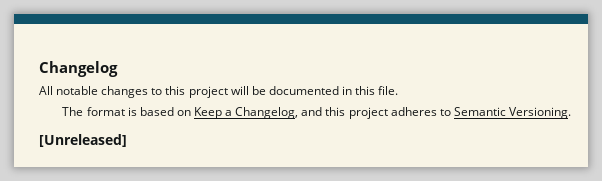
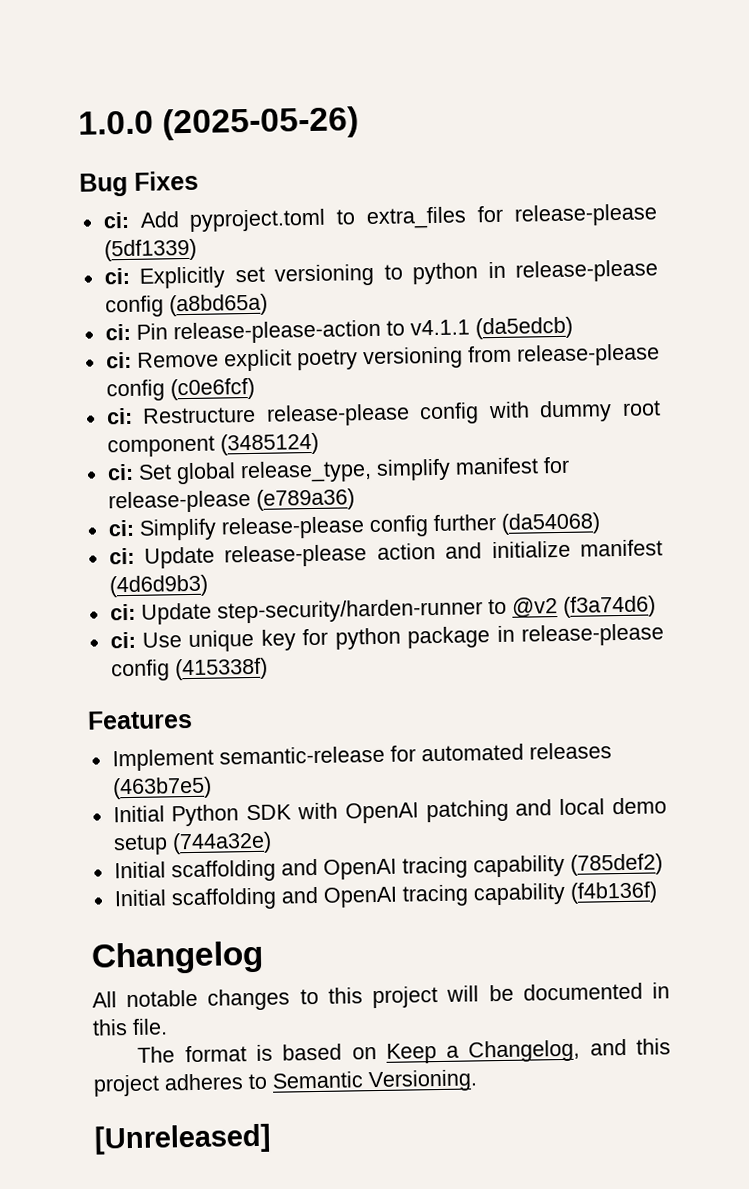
+ 1.0.0 (2025-05-26)
+ Bug Fixes
+ ci: Add pyproject.toml to extra_files for release-please (5df1339)
+ ci: Explicitly set versioning to python in release-please config (a8bd65a)
+ ci: Pin release-please-action to v4.1.1 (da5edcb)
+ ci: Remove explicit poetry versioning from release-please config (c0e6fcf)
+ ci: Restructure release-please config with dummy root component (3485124)
+ ci: Set global release_type, simplify manifest for release-please (e789a36)
+ ci: Simplify release-please config further (da54068)
+ ci: Update release-please action and initialize manifest (4d6d9b3)
+ ci: Update step-security/harden-runner to @v2 (f3a74d6)
+ ci: Use unique key for python package in release-please config (415338f)
+ Features
+ Implement semantic-release for automated releases (463b7e5)
+ Initial Python SDK with OpenAI patching and local demo setup (744a32e)
+ Initial scaffolding and OpenAI tracing capability (785def2)
+ Initial scaffolding and OpenAI tracing capability (f4b136f)

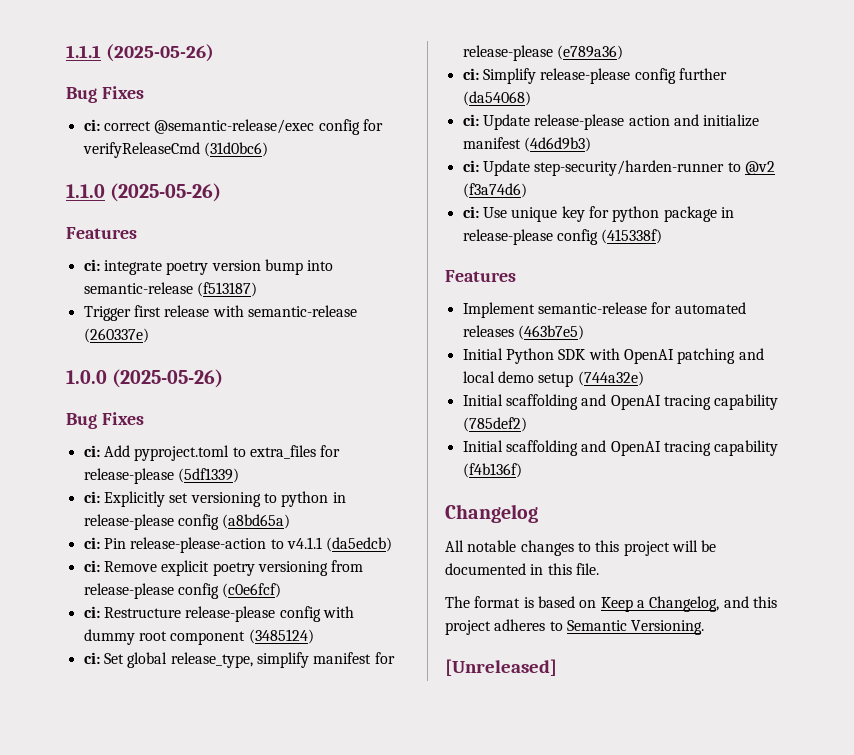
+ 1.1.1 (2025-05-26)
+ Bug Fixes
+ ci: correct @semantic-release/exec config for verifyReleaseCmd (31d0bc6)
+ 1.1.0 (2025-05-26)
+ Features
+ ci: integrate poetry version bump into semantic-release (f513187)
+ Trigger first release with semantic-release (260337e)

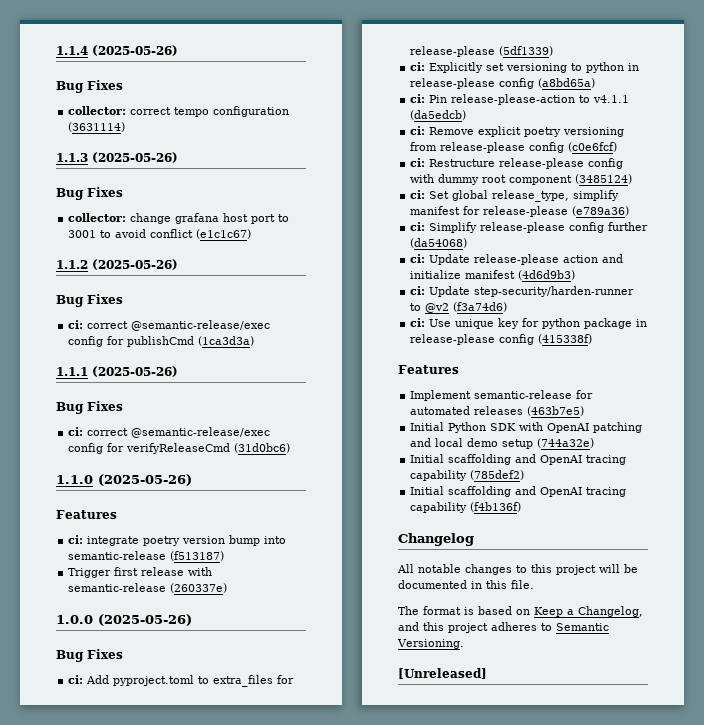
+ 1.1.4 (2025-05-26)
+ Bug Fixes
+ collector: correct tempo configuration (3631114)
+ 1.1.3 (2025-05-26)
+ Bug Fixes
+ collector: change grafana host port to 3001 to avoid conflict (e1c1c67)
+ 1.1.2 (2025-05-26)
+ Bug Fixes
+ ci: correct @semantic-release/exec config for publishCmd (1ca3d3a)

